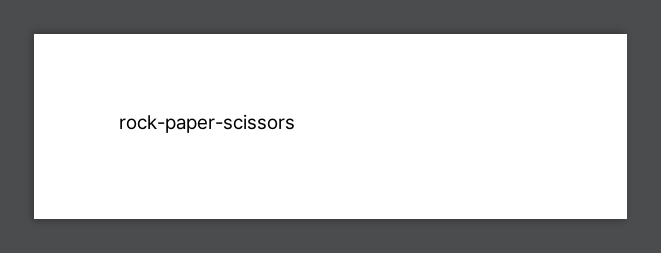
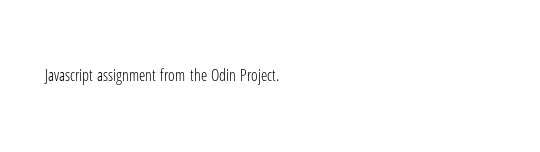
- rock-paper-scissors
+ Javascript assignment from the Odin Project.

